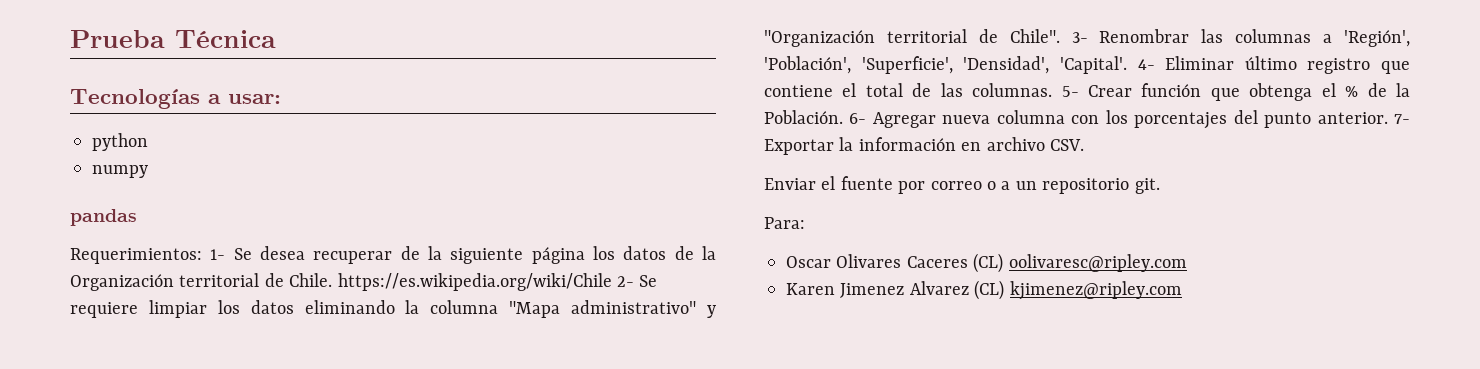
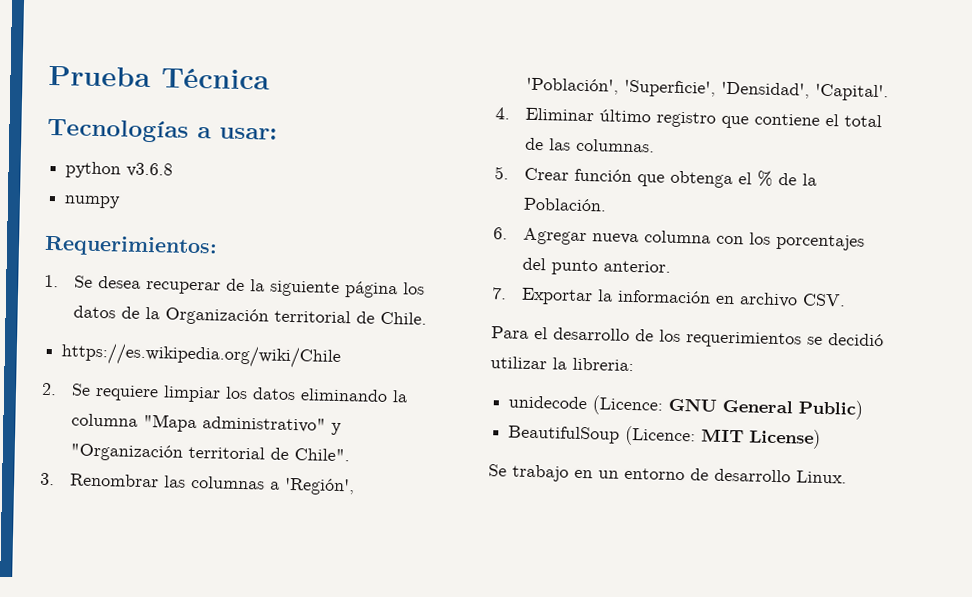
- python
+ python v3.6.8
- pandas
- Requerimientos: 1- Se desea recuperar de la siguiente página los datos de la Organización territorial de Chile. https://es.wikipedia.org/wiki/Chile 2- Se requiere limpiar los datos eliminando la columna "Mapa administrativo" y "Organización territorial de Chile". 3- Renombrar las columnas a 'Región', 'Población', 'Superficie', 'Densidad', 'Capital'. 4- Eliminar último registro que contiene el total de las columnas. 5- Crear función que obtenga el % de la Población. 6- Agregar nueva columna con los porcentajes del punto anterior. 7- Exportar la información en archivo CSV.
+ Requerimientos:
+ 1. Se desea recuperar de la siguiente página los datos de la Organización territorial de Chile.
+ https://es.wikipedia.org/wiki/Chile
+ 2. Se requiere limpiar los datos eliminando la columna "Mapa administrativo" y "Organización territorial de Chile".
+ 3. Renombrar las columnas a 'Región', 'Población', 'Superficie', 'Densidad', 'Capital'.
+ 4. Eliminar último registro que contiene el total de las columnas.
+ 5. Crear función que obtenga el % de la Población.
+ 6. Agregar nueva columna con los porcentajes del punto anterior.
+ 7. Exportar la información en archivo CSV.
- Enviar el fuente por correo o a un repositorio git.
- Para:
- Oscar Olivares Caceres (CL) oolivaresc@ripley.com
- Karen Jimenez Alvarez (CL) kjimenez@ripley.com
+ Para el desarrollo de los requerimientos se decidió utilizar la libreria:
+ unidecode (Licence: GNU General Public)
+ BeautifulSoup (Licence: MIT License)
+ Se trabajo en un entorno de desarrollo Linux.

